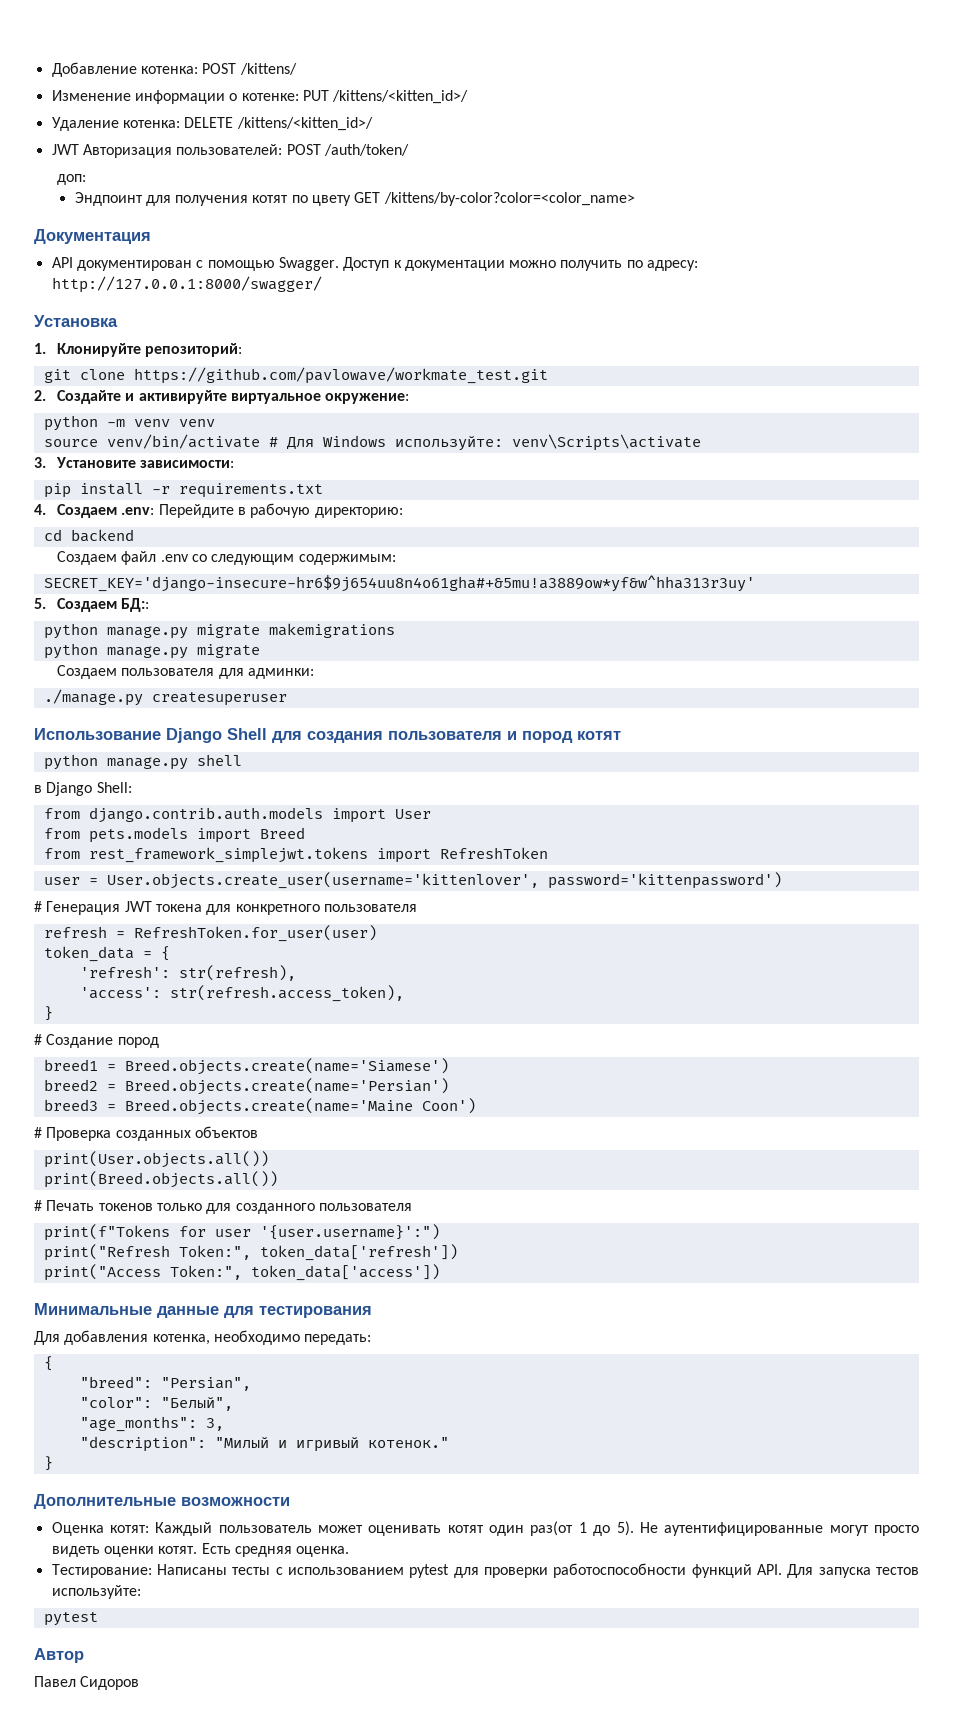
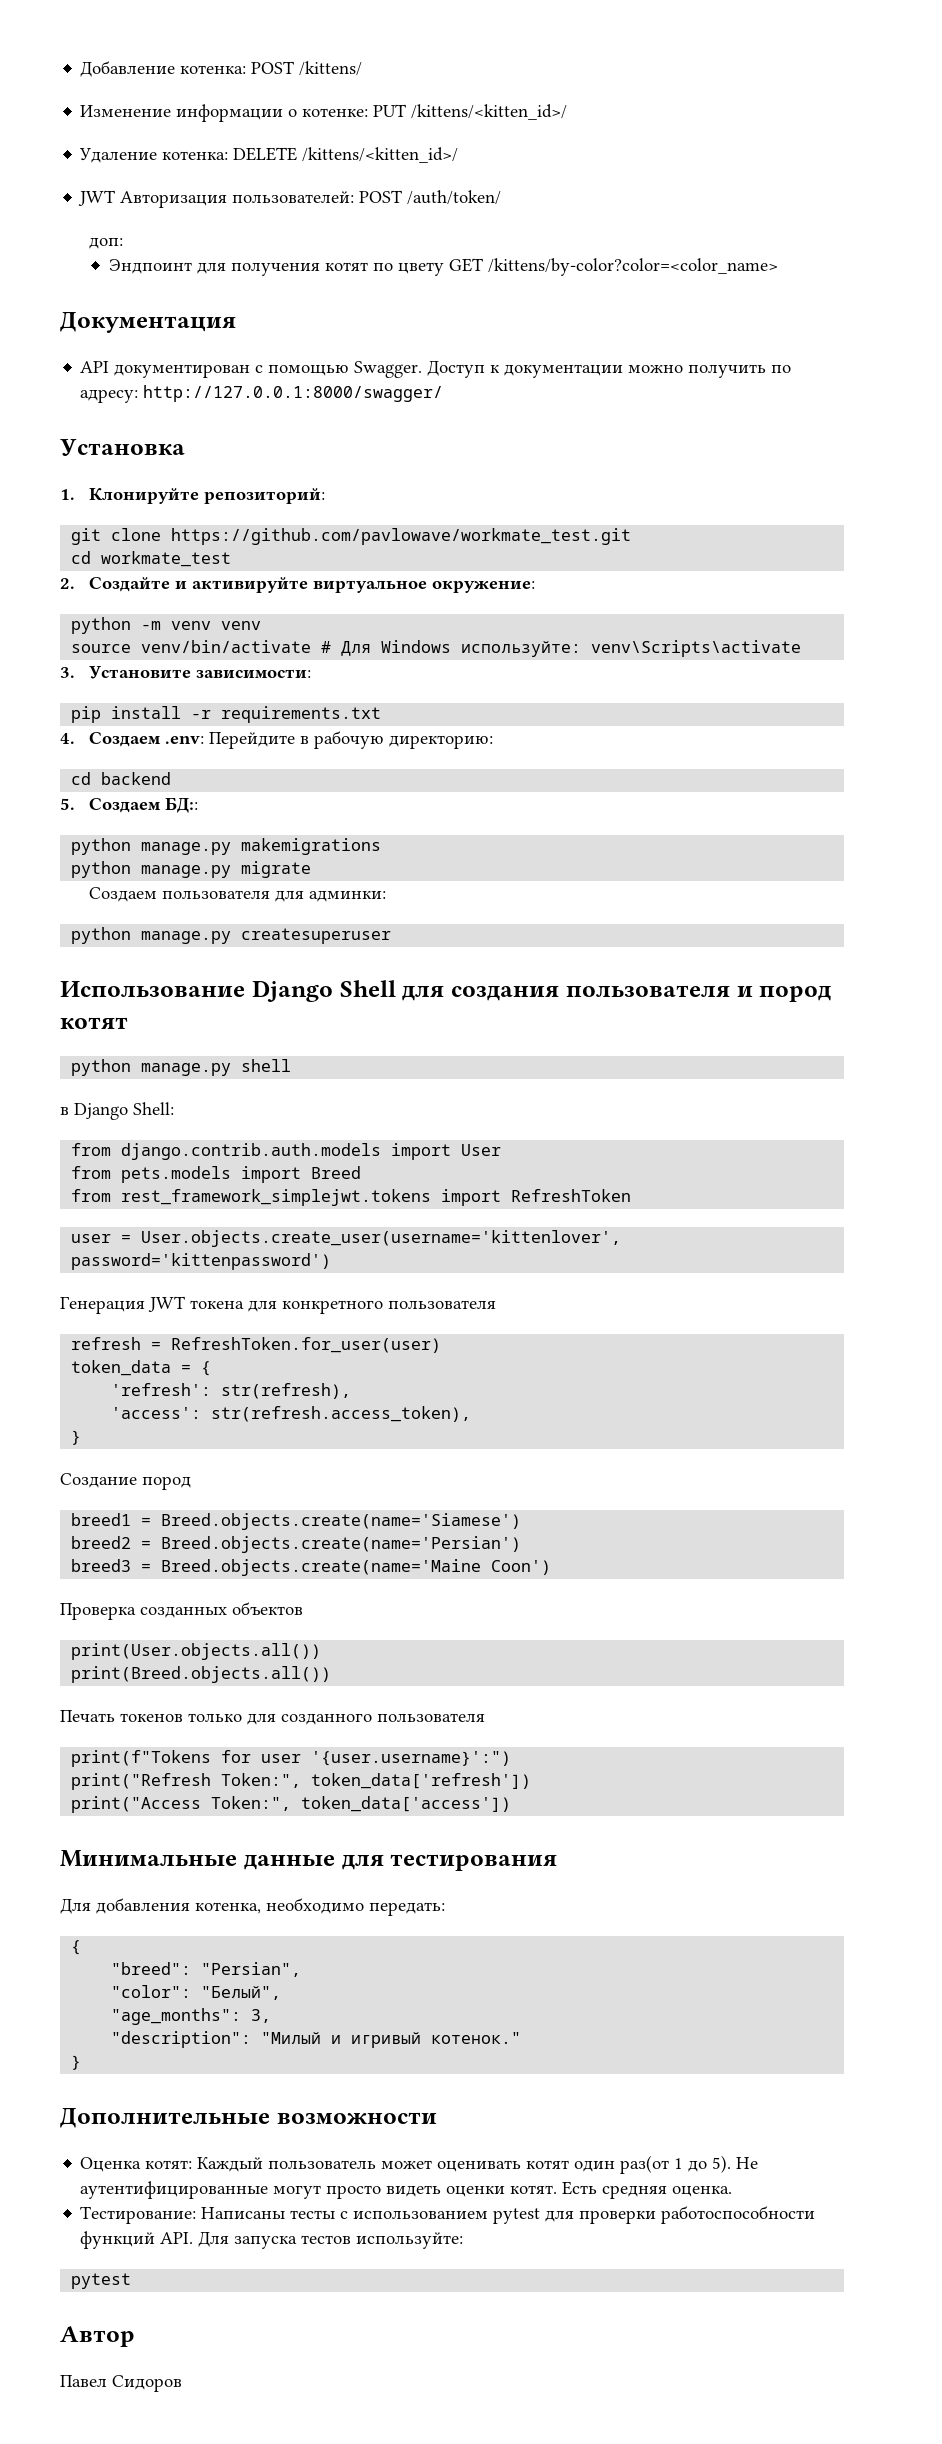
+ cd workmate_test
- Создаем файл .env со следующим содержимым:
- SECRET_KEY='django-insecure-hr6$9j654uu8n4o61gha#+&5mu!a3889ow*yf&w^hha313r3uy'
- python manage.py migrate makemigrations
+ python manage.py makemigrations
- ./manage.py createsuperuser
+ python manage.py createsuperuser
- # Генерация JWT токена для конкретного пользователя
+ Генерация JWT токена для конкретного пользователя
- # Создание пород
+ Создание пород
- # Проверка созданных объектов
+ Проверка созданных объектов
- # Печать токенов только для созданного пользователя
+ Печать токенов только для созданного пользователя

